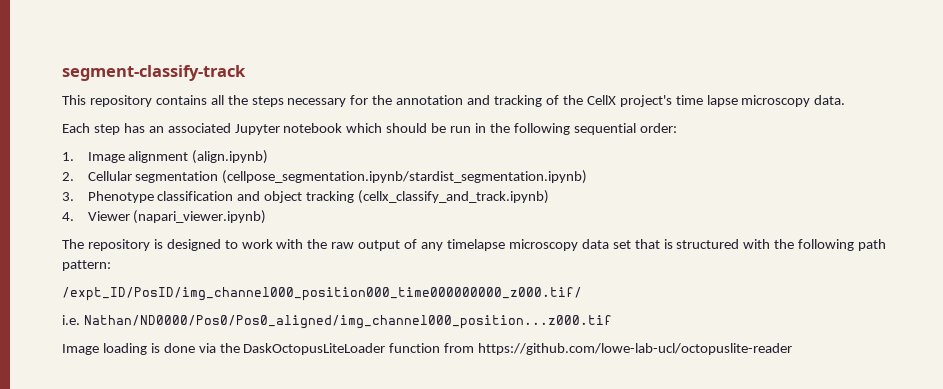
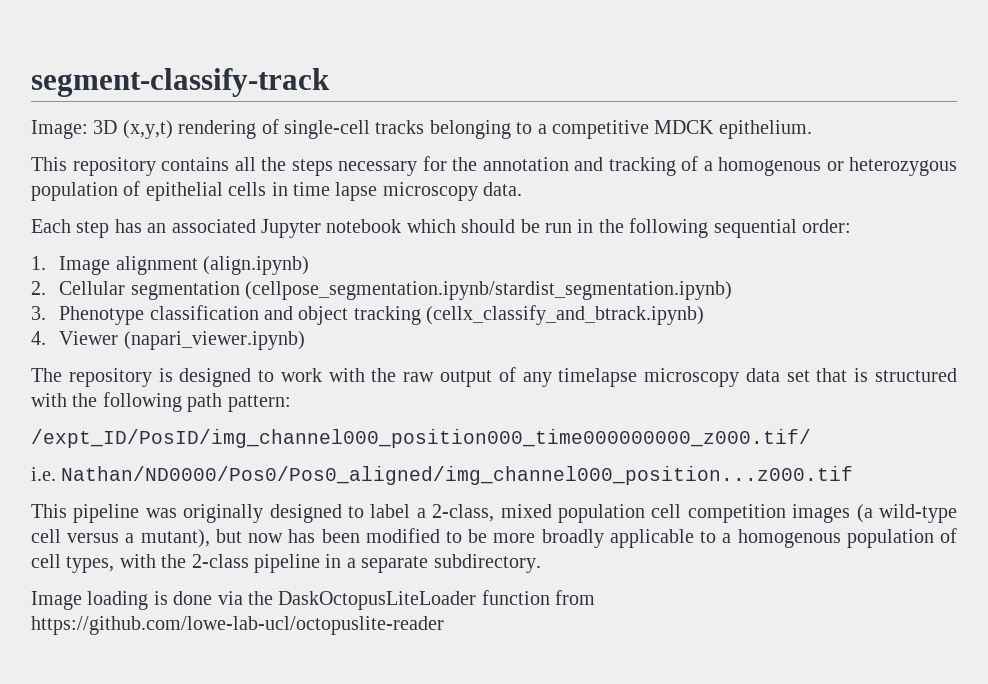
+ Image: 3D (x,y,t) rendering of single-cell tracks belonging to a competitive MDCK epithelium.
- This repository contains all the steps necessary for the annotation and tracking of the CellX project's time lapse microscopy data.
+ This repository contains all the steps necessary for the annotation and tracking of a homogenous or heterozygous population of epithelial cells in time lapse microscopy data.
- 3. Phenotype classification and object tracking (cellx_classify_and_track.ipynb)
+ 3. Phenotype classification and object tracking (cellx_classify_and_btrack.ipynb)
+ This pipeline was originally designed to label a 2-class, mixed population cell competition images (a wild-type cell versus a mutant), but now has been modified to be more broadly applicable to a homogenous population of cell types, with the 2-class pipeline in a separate subdirectory.

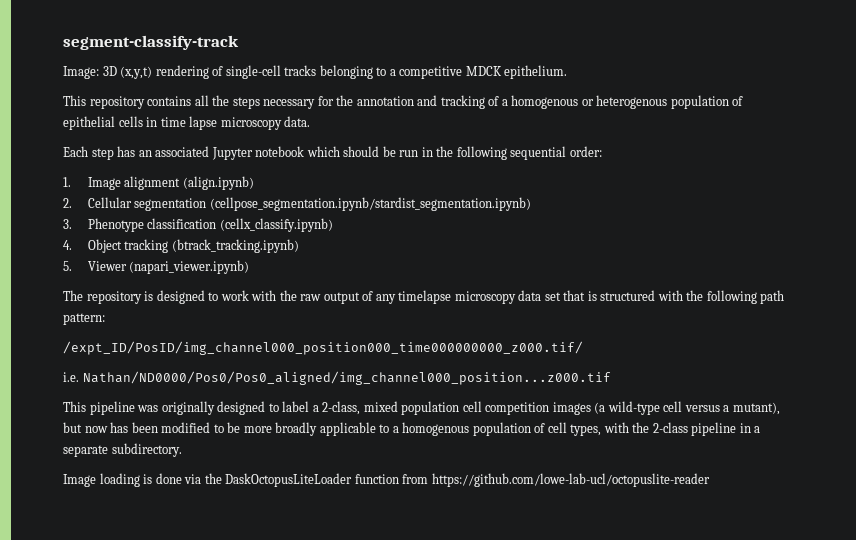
- This repository contains all the steps necessary for the annotation and tracking of a homogenous or heterozygous population of epithelial cells in time lapse microscopy data.
+ This repository contains all the steps necessary for the annotation and tracking of a homogenous or heterogenous population of epithelial cells in time lapse microscopy data.
- 3. Phenotype classification and object tracking (cellx_classify_and_btrack.ipynb)
- 4. Viewer (napari_viewer.ipynb)
+ 3. Phenotype classification (cellx_classify.ipynb)
+ 4. Object tracking (btrack_tracking.ipynb)
+ 5. Viewer (napari_viewer.ipynb)

